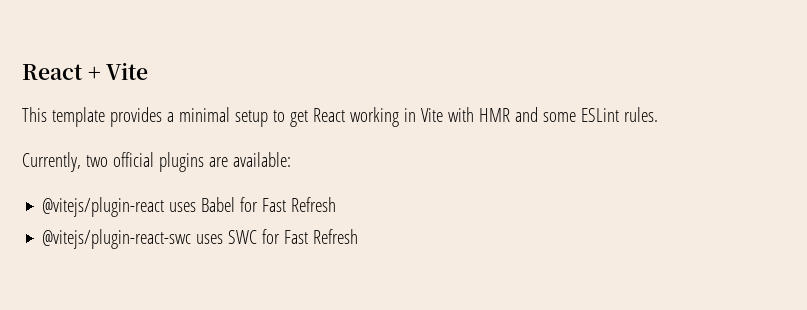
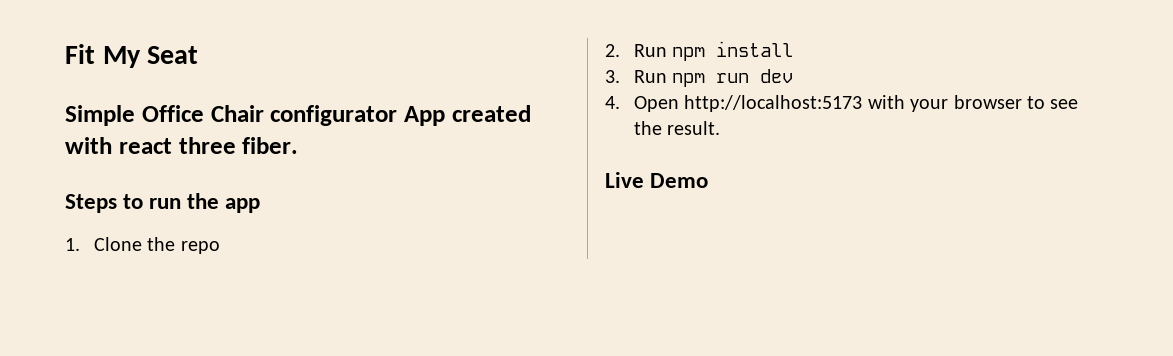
- React + Vite
- This template provides a minimal setup to get React working in Vite with HMR and some ESLint rules.
- Currently, two official plugins are available:
- @vitejs/plugin-react uses Babel for Fast Refresh
- @vitejs/plugin-react-swc uses SWC for Fast Refresh
+ Fit My Seat
+ Simple Office Chair configurator App created with react three fiber.
+ Steps to run the app
+ 1. Clone the repo
+ 2. Run npm install
+ 3. Run npm run dev
+ 4. Open http://localhost:5173 with your browser to see the result.
+ Live Demo

